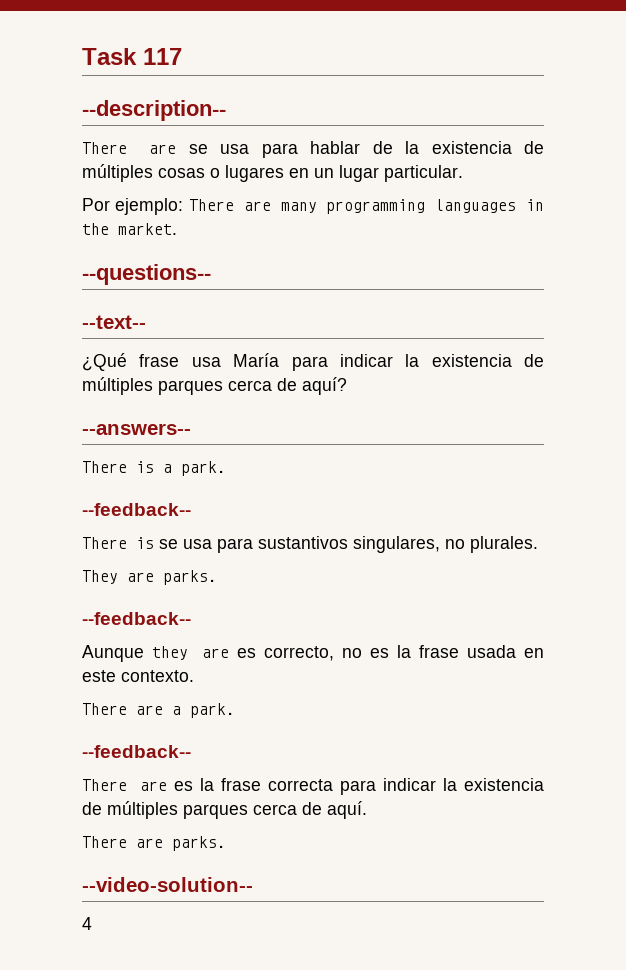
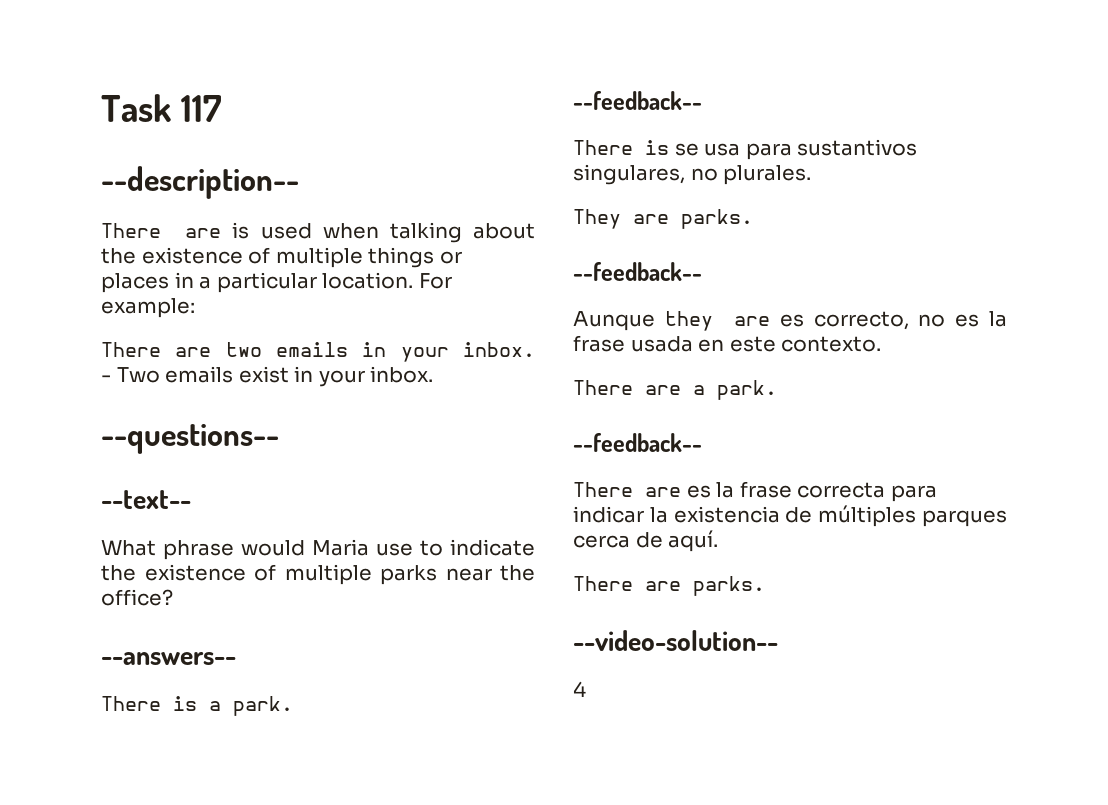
- There are se usa para hablar de la existencia de múltiples cosas o lugares en un lugar particular.
- Por ejemplo: There are many programming languages in the market.
+ There are is used when talking about the existence of multiple things or places in a particular location. For example:
+ There are two emails in your inbox. - Two emails exist in your inbox.
  --questions--
  --text--
- ¿Qué frase usa María para indicar la existencia de múltiples parques cerca de aquí?
+ What phrase would Maria use to indicate the existence of multiple parks near the office?

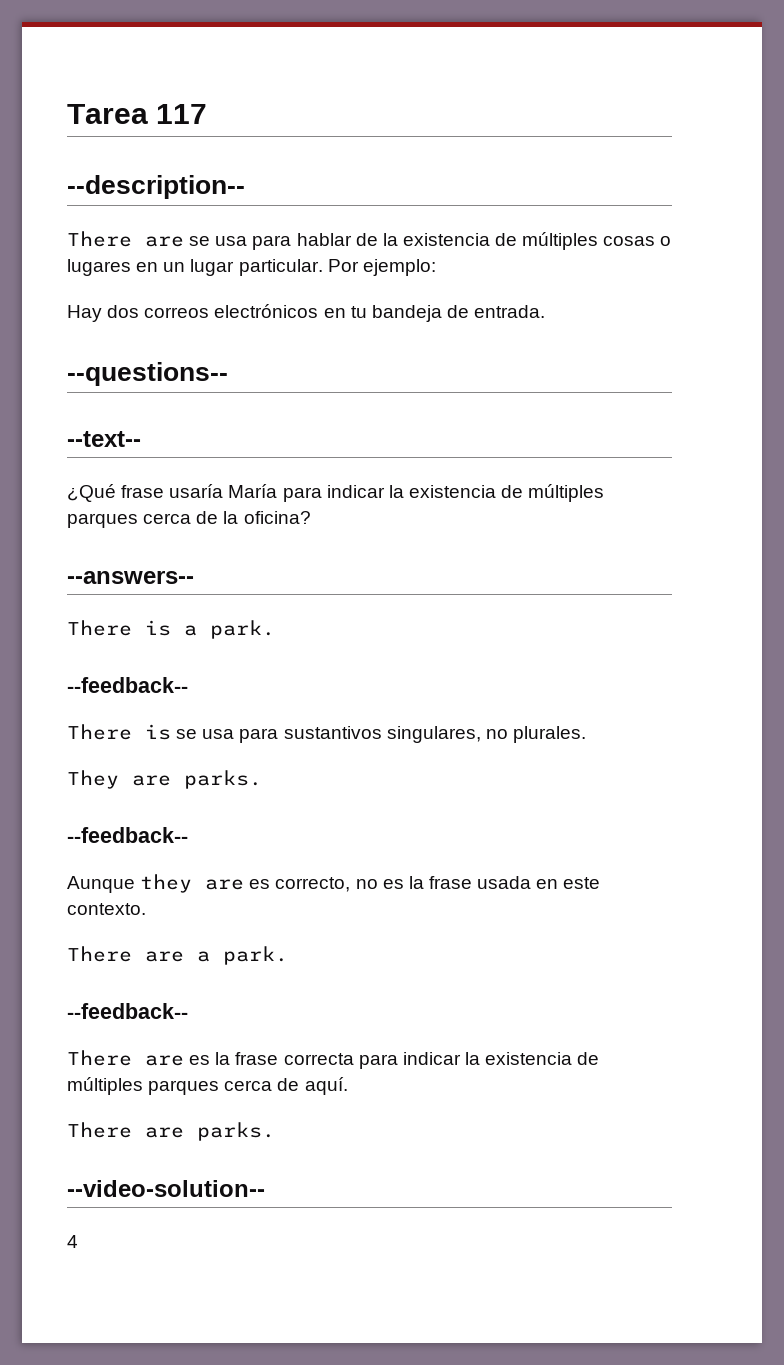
- Task 117
+ Tarea 117
- There are is used when talking about the existence of multiple things or places in a particular location. For example:
- There are two emails in your inbox. - Two emails exist in your inbox.
+ There are se usa para hablar de la existencia de múltiples cosas o lugares en un lugar particular. Por ejemplo:
+ Hay dos correos electrónicos en tu bandeja de entrada.
  --questions--
  --text--
- What phrase would Maria use to indicate the existence of multiple parks near the office?
+ ¿Qué frase usaría María para indicar la existencia de múltiples parques cerca de la oficina?

